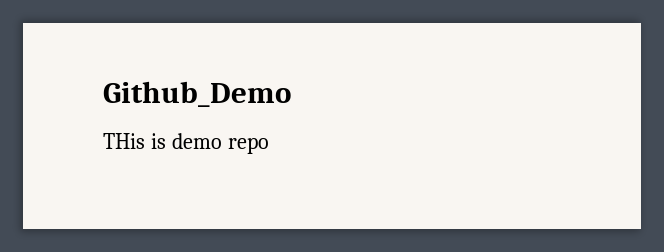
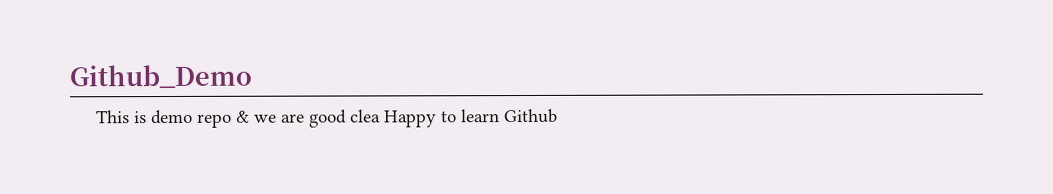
- THis is demo repo
+ This is demo repo & we are good clea Happy to learn Github

